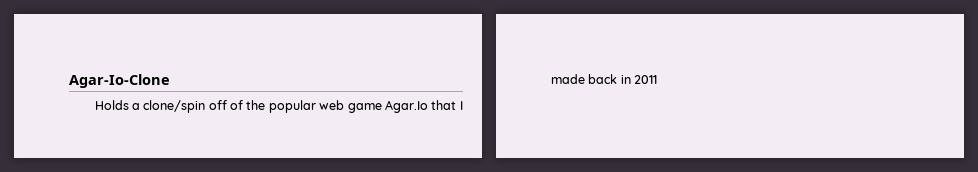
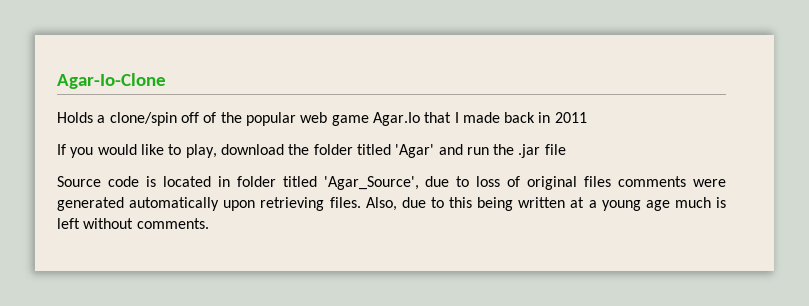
+ If you would like to play, download the folder titled 'Agar' and run the .jar file
+ Source code is located in folder titled 'Agar_Source', due to loss of original files comments were generated automatically upon retrieving files. Also, due to this being written at a young age much is left without comments.

